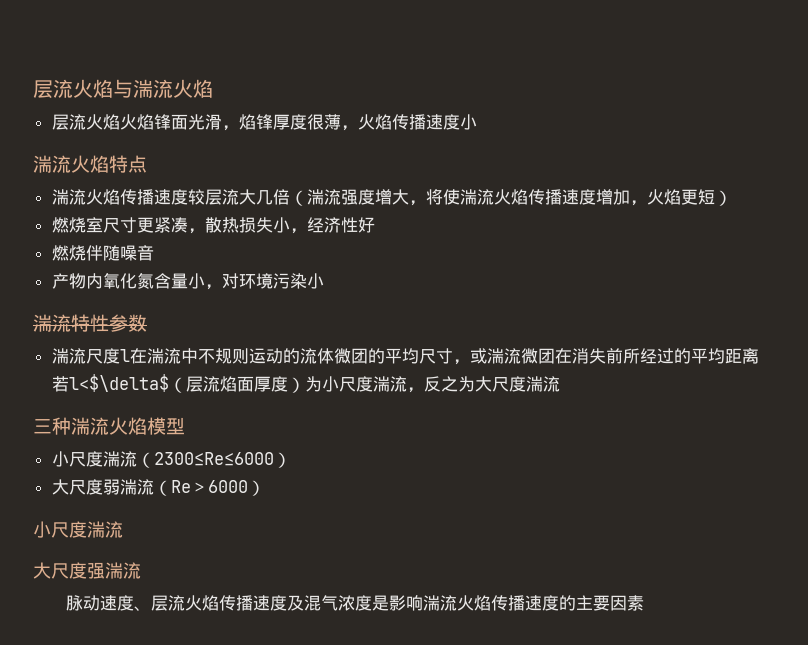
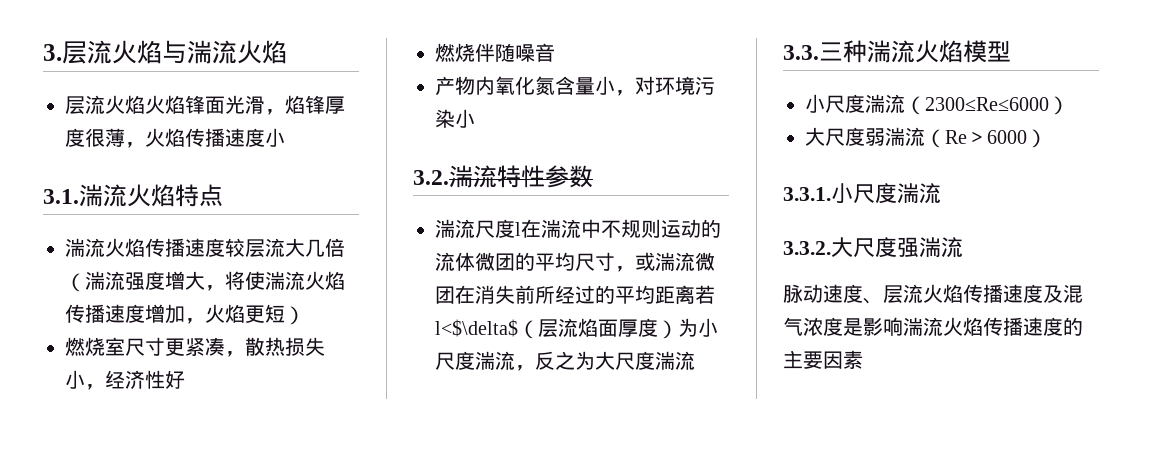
- 层流火焰与湍流火焰
+ 3.层流火焰与湍流火焰
- 湍流火焰特点
+ 3.1.湍流火焰特点
- 湍流特性参数
+ 3.2.湍流特性参数
- 三种湍流火焰模型
+ 3.3.三种湍流火焰模型
  大尺度弱湍流（Re＞6000）
- 小尺度湍流
+ 3.3.1.小尺度湍流
- 大尺度强湍流
+ 3.3.2.大尺度强湍流

